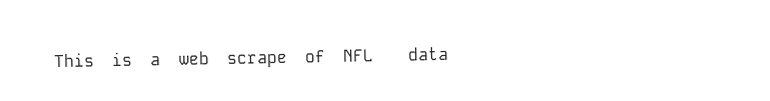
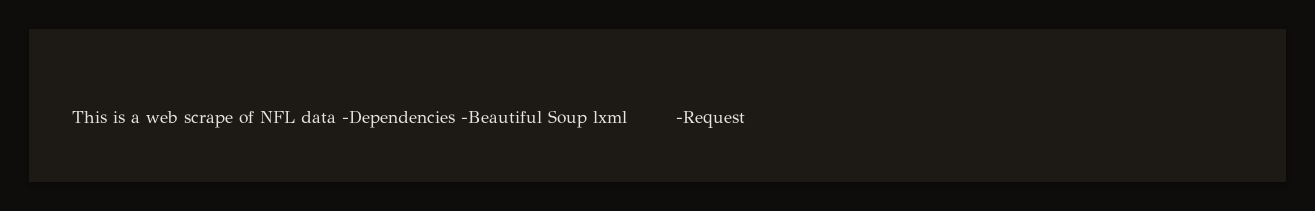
- This is a web scrape of NFL data
+ This is a web scrape of NFL data -Dependencies -Beautiful Soup lxml -Request

